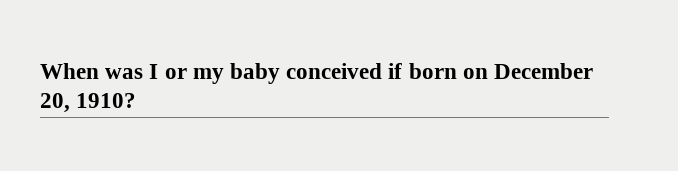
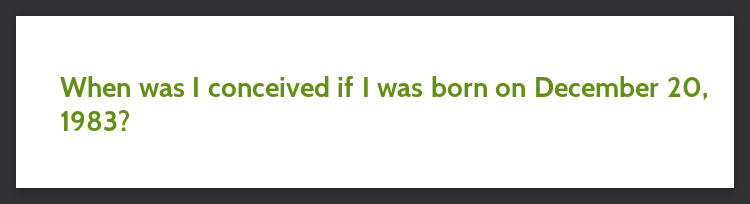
- When was I or my baby conceived if born on December 20, 1910?
+ When was I conceived if I was born on December 20, 1983?

